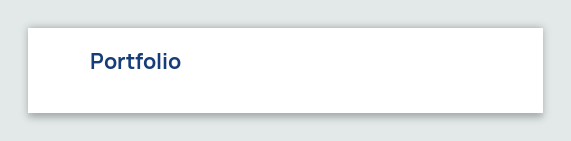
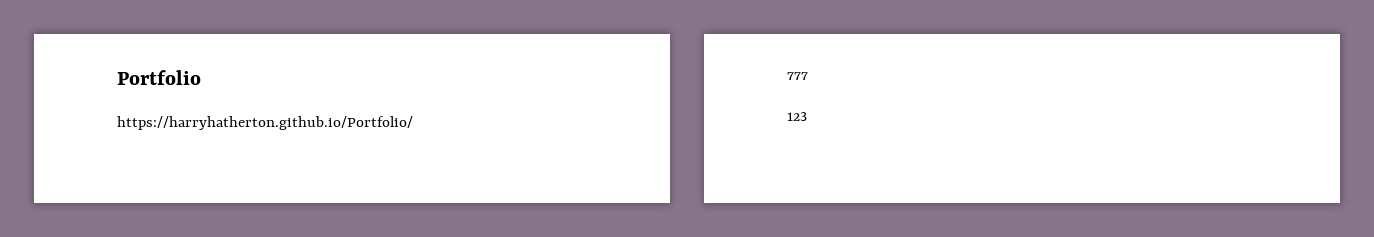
+ https://harryhatherton.github.io/Portfolio/
+ 777
+ 123

